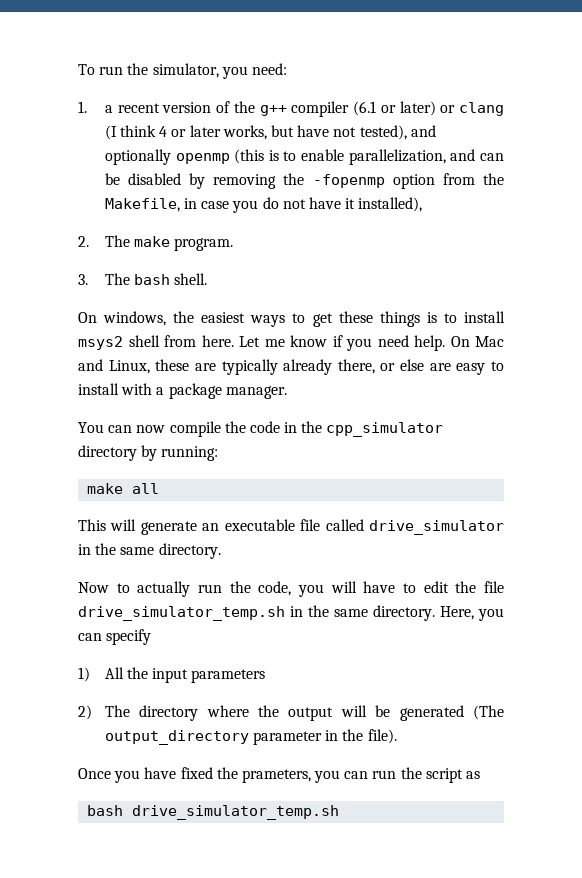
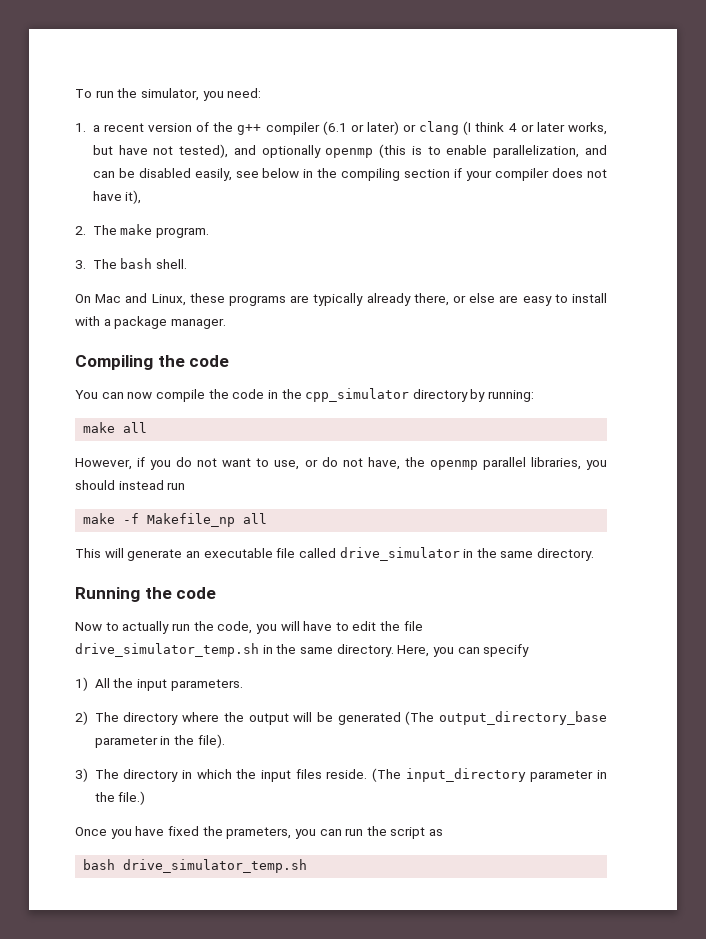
- 1. a recent version of the g++ compiler (6.1 or later) or clang (I think 4 or later works, but have not tested), and optionally openmp (this is to enable parallelization, and can be disabled by removing the -fopenmp option from the Makefile, in case you do not have it installed),
+ 1. a recent version of the g++ compiler (6.1 or later) or clang (I think 4 or later works, but have not tested), and optionally openmp (this is to enable parallelization, and can be disabled easily, see below in the compiling section if your compiler does not have it),
- On windows, the easiest ways to get these things is to install msys2 shell from here. Let me know if you need help. On Mac and Linux, these are typically already there, or else are easy to install with a package manager.
+ On Mac and Linux, these programs are typically already there, or else are easy to install with a package manager.
+ Compiling the code
+ However, if you do not want to use, or do not have, the openmp parallel libraries, you should instead run
+ make -f Makefile_np all
+ Running the code
- 1) All the input parameters
+ 1) All the input parameters.
- 2) The directory where the output will be generated (The output_directory parameter in the file).
+ 2) The directory where the output will be generated (The output_directory_base parameter in the file).
+ 3) The directory in which the input files reside. (The input_directory parameter in the file.)

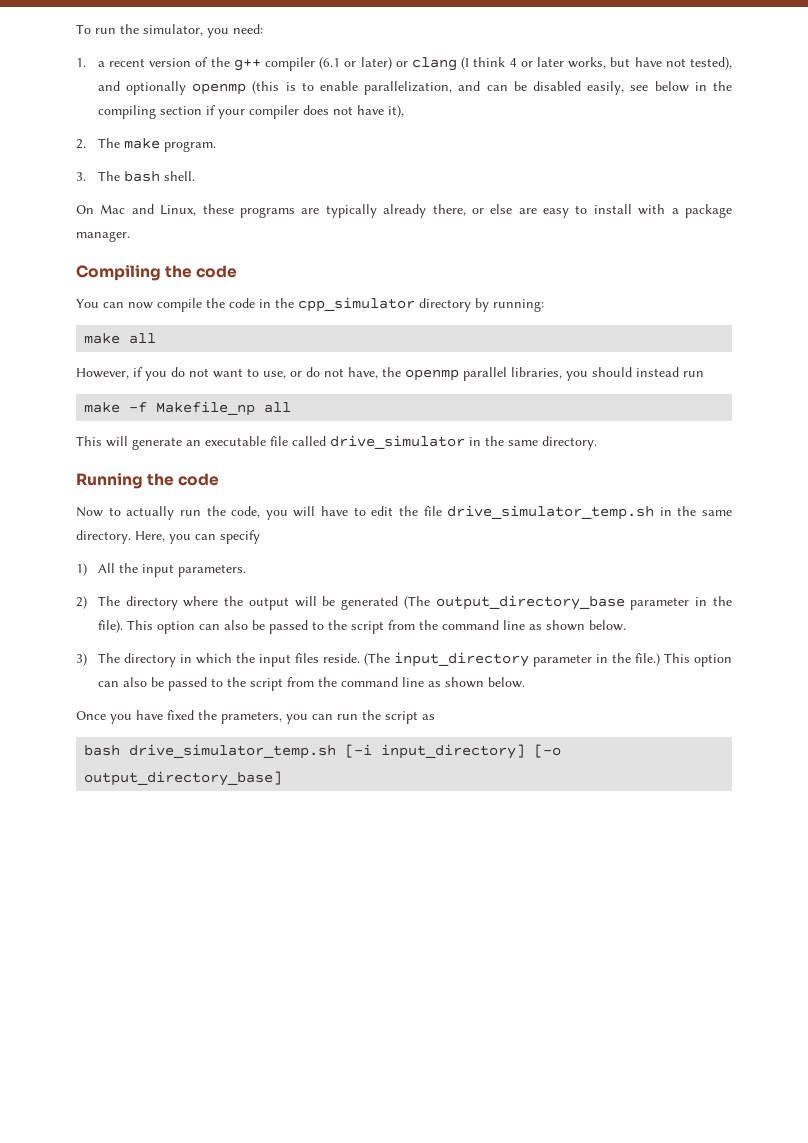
- 2) The directory where the output will be generated (The output_directory_base parameter in the file).
+ 2) The directory where the output will be generated (The output_directory_base parameter in the file). This option can also be passed to the script from the command line as shown below.
- (The input_directory parameter in the file.)
+ (The input_directory parameter in the file.) This option can also be passed to the script from the command line as shown below.
- bash drive_simulator_temp.sh
+ bash drive_simulator_temp.sh [-i input_directory] [-o output_directory_base]

